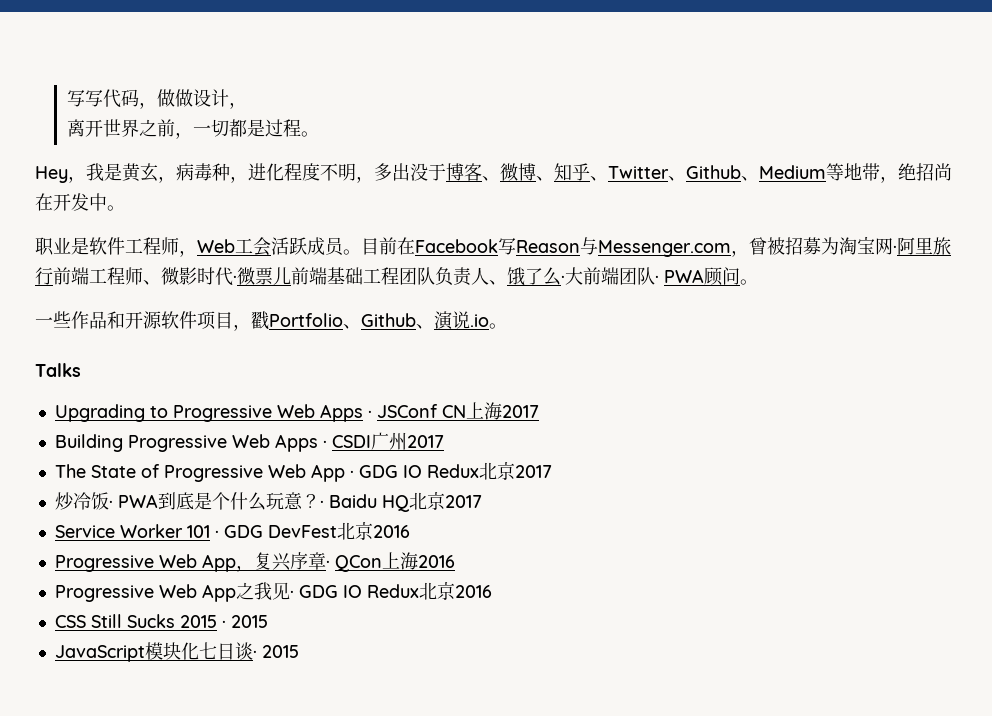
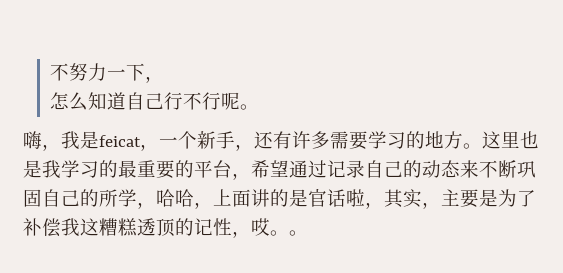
- 写写代码，做做设计，
- 离开世界之前，一切都是过程。
- Hey，我是黄玄，病毒种，进化程度不明，多出没于博客、微博、知乎、Twitter、Github、Medium等地带，绝招尚在开发中。
- 职业是软件工程师，Web工会活跃成员。目前在Facebook写Reason与Messenger.com，曾被招募为淘宝网·阿里旅行前端工程师、微影时代·微票儿前端基础工程团队负责人、饿了么·大前端团队· PWA顾问。
- 一些作品和开源软件项目，戳Portfolio、Github、演说.io。
- Talks
- Upgrading to Progressive Web Apps · JSConf CN上海2017
- Building Progressive Web Apps · CSDI广州2017
- The State of Progressive Web App · GDG IO Redux北京2017
- 炒冷饭· PWA到底是个什么玩意？· Baidu HQ北京2017
- Service Worker 101 · GDG DevFest北京2016
- Progressive Web App，复兴序章· QCon上海2016
- Progressive Web App之我见· GDG IO Redux北京2016
- CSS Still Sucks 2015 · 2015
- JavaScript模块化七日谈· 2015
+ 不努力一下，
+ 怎么知道自己行不行呢。
+ 嗨，我是feicat，一个新手，还有许多需要学习的地方。这里也是我学习的最重要的平台，希望通过记录自己的动态来不断巩固自己的所学，哈哈，上面讲的是官话啦，其实，主要是为了补偿我这糟糕透顶的记性，哎。。

